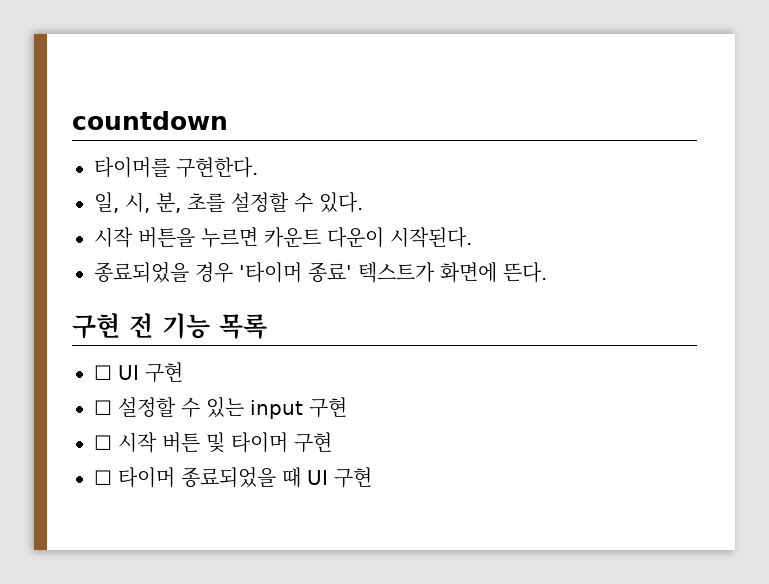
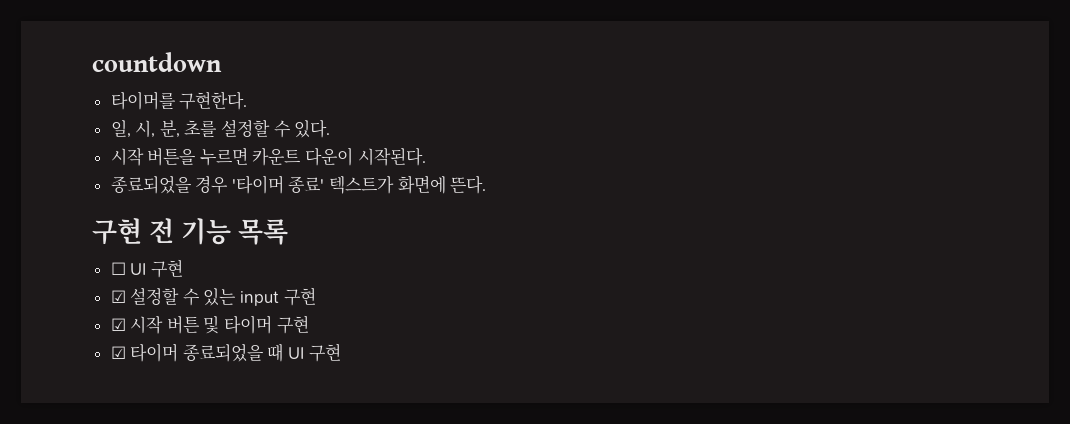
- ☐ 설정할 수 있는 input 구현
+ ☑ 설정할 수 있는 input 구현
- ☐ 시작 버튼 및 타이머 구현
+ ☑ 시작 버튼 및 타이머 구현
- ☐ 타이머 종료되었을 때 UI 구현
+ ☑ 타이머 종료되었을 때 UI 구현

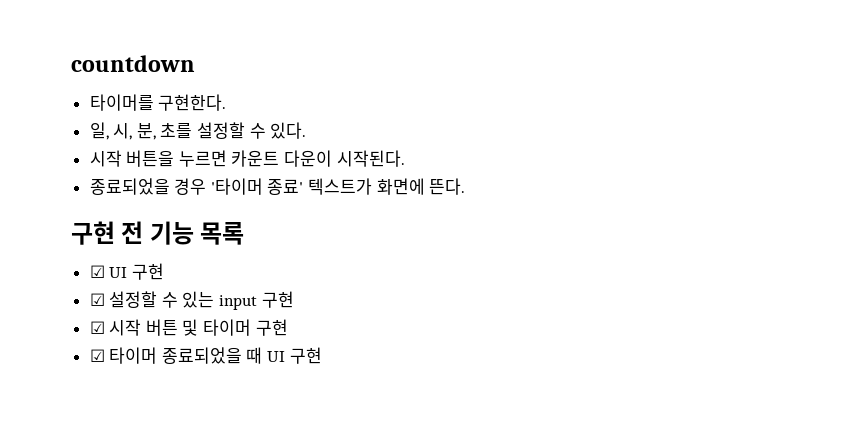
- ☐ UI 구현
+ ☑ UI 구현

